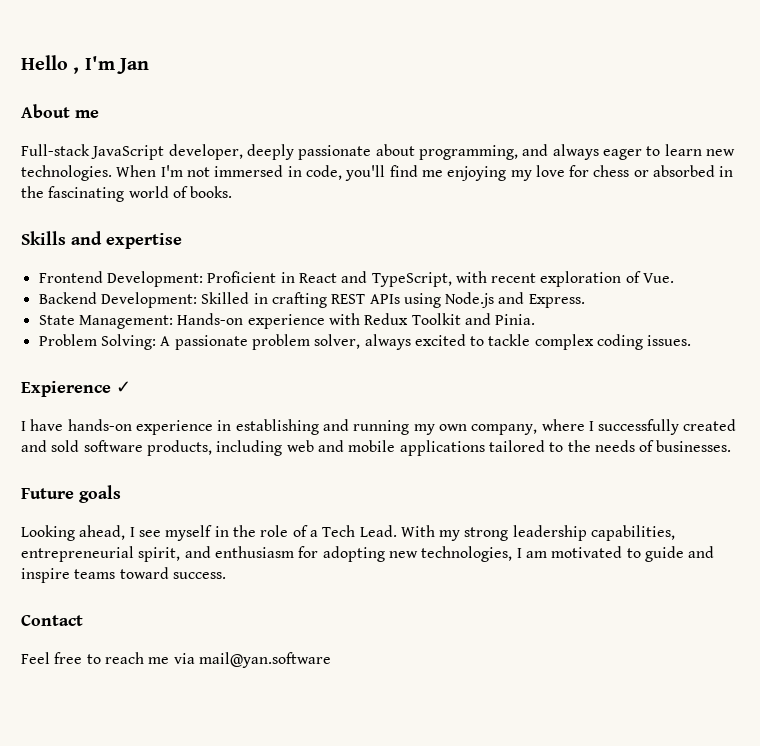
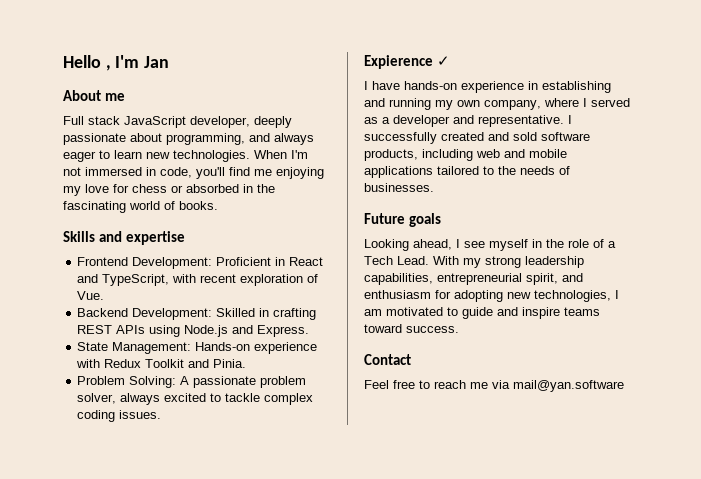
- Full-stack JavaScript developer, deeply passionate about programming, and always eager to learn new technologies.
+ Full stack JavaScript developer, deeply passionate about programming, and always eager to learn new technologies.
- I have hands-on experience in establishing and running my own company, where I successfully created and sold software products, including web and mobile applications tailored to the needs of businesses.
+ I have hands-on experience in establishing and running my own company, where I served as a developer and representative. I successfully created and sold software products, including web and mobile applications tailored to the needs of businesses.

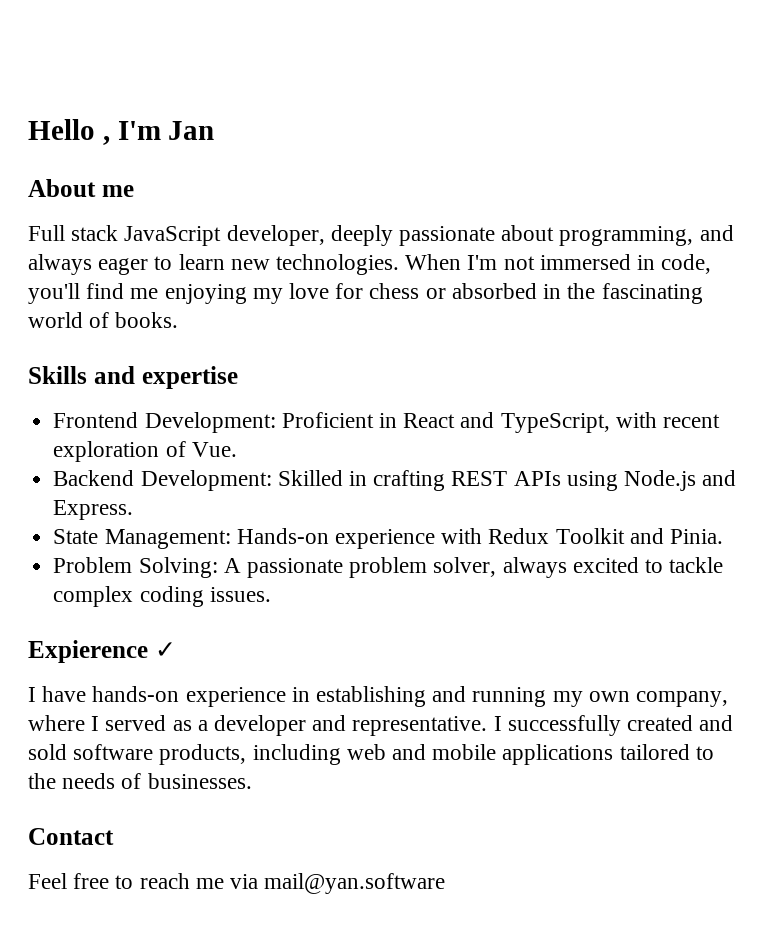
- Future goals
- Looking ahead, I see myself in the role of a Tech Lead. With my strong leadership capabilities, entrepreneurial spirit, and enthusiasm for adopting new technologies, I am motivated to guide and inspire teams toward success.

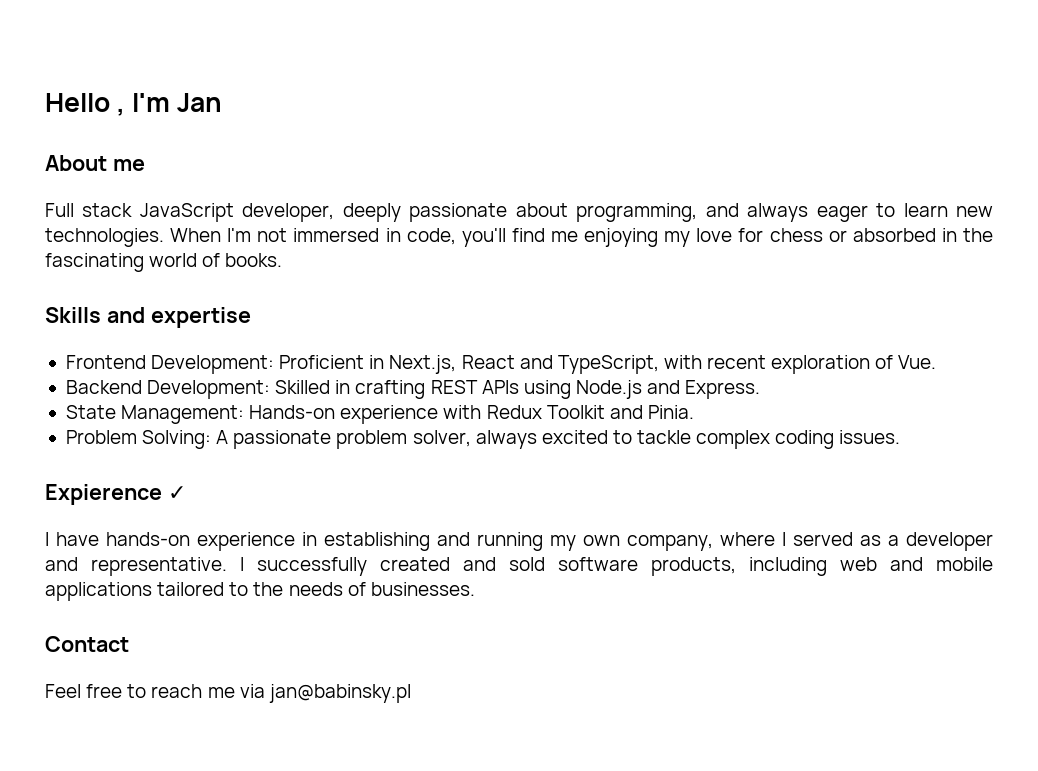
- Frontend Development: Proficient in React and TypeScript, with recent exploration of Vue.
+ Frontend Development: Proficient in Next.js, React and TypeScript, with recent exploration of Vue.
- Feel free to reach me via mail@yan.software
+ Feel free to reach me via jan@babinsky.pl

